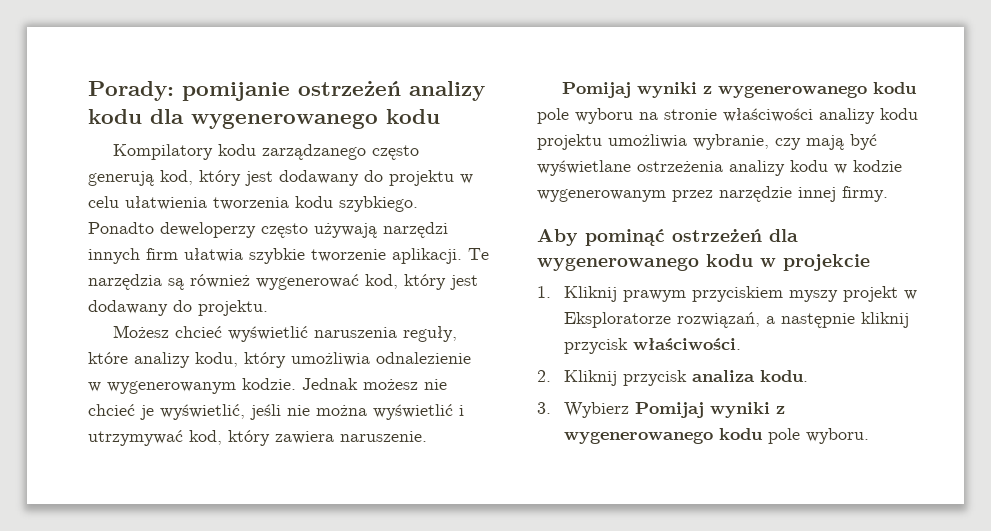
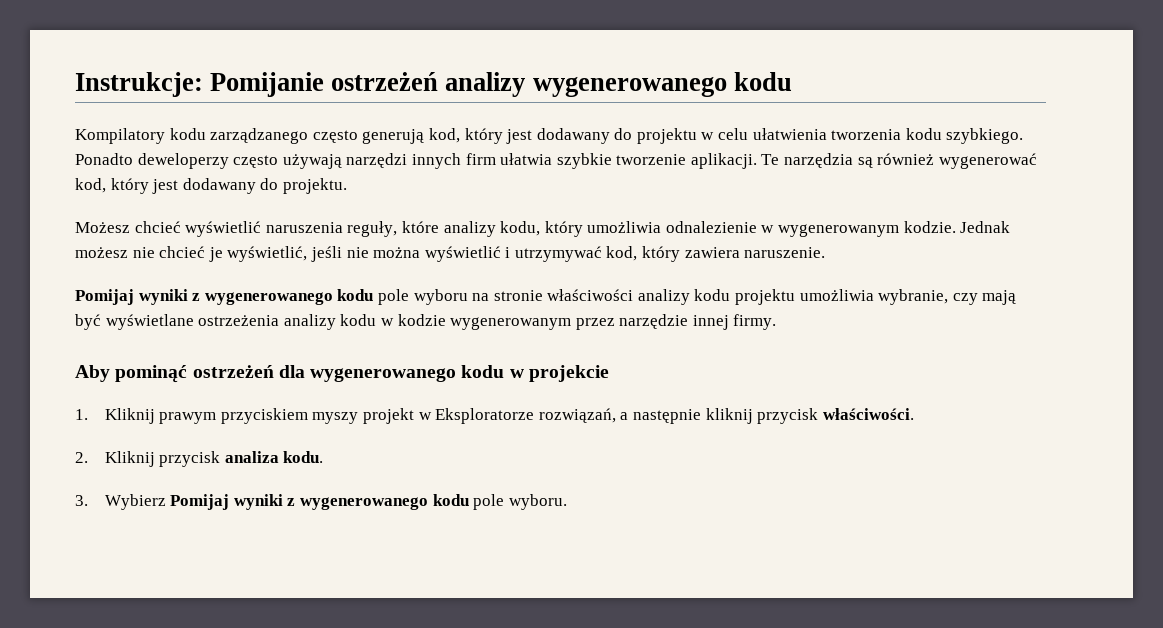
- Porady: pomijanie ostrzeżeń analizy kodu dla wygenerowanego kodu
+ Instrukcje: Pomijanie ostrzeżeń analizy wygenerowanego kodu

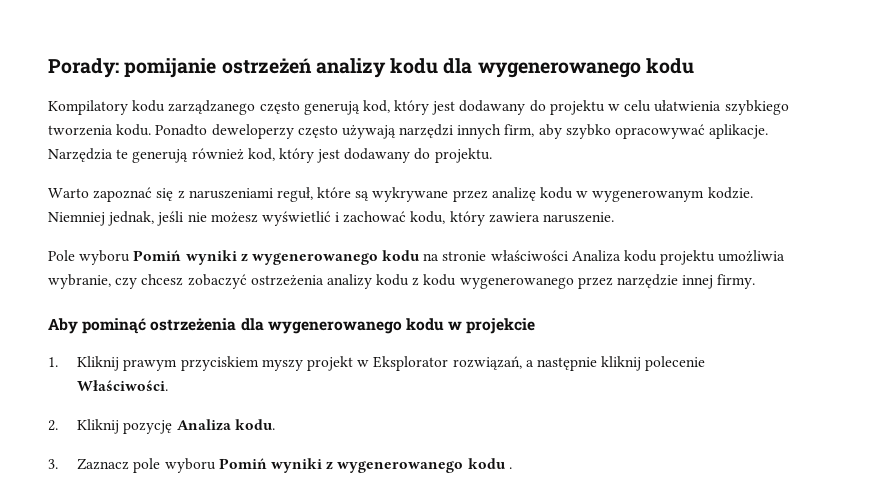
- Instrukcje: Pomijanie ostrzeżeń analizy wygenerowanego kodu
+ Porady: pomijanie ostrzeżeń analizy kodu dla wygenerowanego kodu
- Kompilatory kodu zarządzanego często generują kod, który jest dodawany do projektu w celu ułatwienia tworzenia kodu szybkiego.
+ Kompilatory kodu zarządzanego często generują kod, który jest dodawany do projektu w celu ułatwienia szybkiego tworzenia kodu.
- Ponadto deweloperzy często używają narzędzi innych firm ułatwia szybkie tworzenie aplikacji. Te narzędzia są również wygenerować kod, który jest dodawany do projektu.
+ Ponadto deweloperzy często używają narzędzi innych firm, aby szybko opracowywać aplikacje. Narzędzia te generują również kod, który jest dodawany do projektu.
- Możesz chcieć wyświetlić naruszenia reguły, które analizy kodu, który umożliwia odnalezienie w wygenerowanym kodzie. Jednak możesz nie chcieć je wyświetlić, jeśli nie można wyświetlić i utrzymywać kod, który zawiera naruszenie.
+ Warto zapoznać się z naruszeniami reguł, które są wykrywane przez analizę kodu w wygenerowanym kodzie. Niemniej jednak, jeśli nie możesz wyświetlić i zachować kodu, który zawiera naruszenie.
- Pomijaj wyniki z wygenerowanego kodu pole wyboru na stronie właściwości analizy kodu projektu umożliwia wybranie, czy mają być wyświetlane ostrzeżenia analizy kodu w kodzie wygenerowanym przez narzędzie innej firmy.
+ Pole wyboru Pomiń wyniki z wygenerowanego kodu na stronie właściwości Analiza kodu projektu umożliwia wybranie, czy chcesz zobaczyć ostrzeżenia analizy kodu z kodu wygenerowanego przez narzędzie innej firmy.
- Aby pominąć ostrzeżeń dla wygenerowanego kodu w projekcie
+ Aby pominąć ostrzeżenia dla wygenerowanego kodu w projekcie
- 1. Kliknij prawym przyciskiem myszy projekt w Eksploratorze rozwiązań, a następnie kliknij przycisk właściwości.
+ 1. Kliknij prawym przyciskiem myszy projekt w Eksplorator rozwiązań, a następnie kliknij polecenie Właściwości.
- 2. Kliknij przycisk analiza kodu.
+ 2. Kliknij pozycję Analiza kodu.
- 3. Wybierz Pomijaj wyniki z wygenerowanego kodu pole wyboru.
+ 3. Zaznacz pole wyboru Pomiń wyniki z wygenerowanego kodu .

